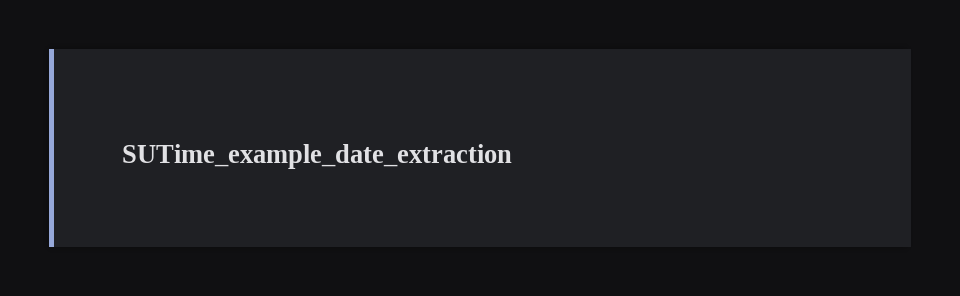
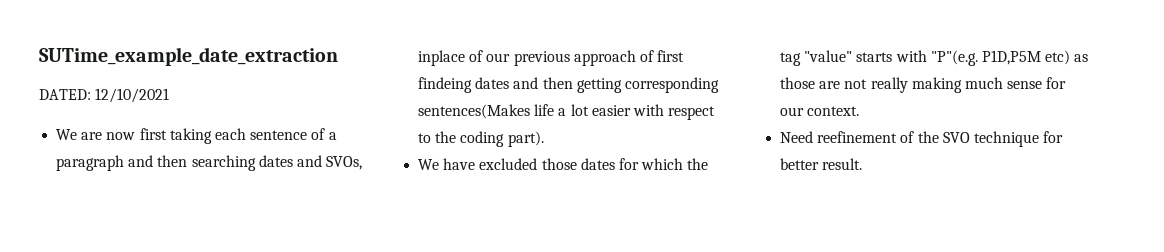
+ DATED: 12/10/2021
+ We are now first taking each sentence of a paragraph and then searching dates and SVOs, inplace of our previous approach of first findeing dates and then getting corresponding sentences(Makes life a lot easier with respect to the coding part).
+ We have excluded those dates for which the tag "value" starts with "P"(e.g. P1D,P5M etc) as those are not really making much sense for our context.
+ Need reefinement of the SVO technique for better result.

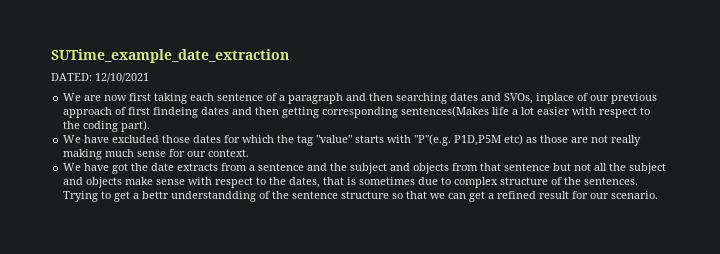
- Need reefinement of the SVO technique for better result.
+ We have got the date extracts from a sentence and the subject and objects from that sentence but not all the subject and objects make sense with respect to the dates, that is sometimes due to complex structure of the sentences. Trying to get a bettr understandding of the sentence structure so that we can get a refined result for our scenario.

